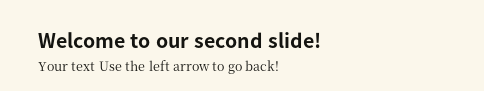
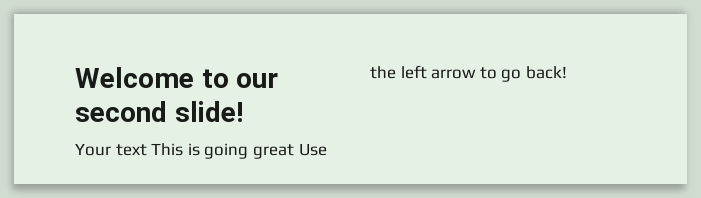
- Your text Use the left arrow to go back!
+ Your text This is going great Use the left arrow to go back!

